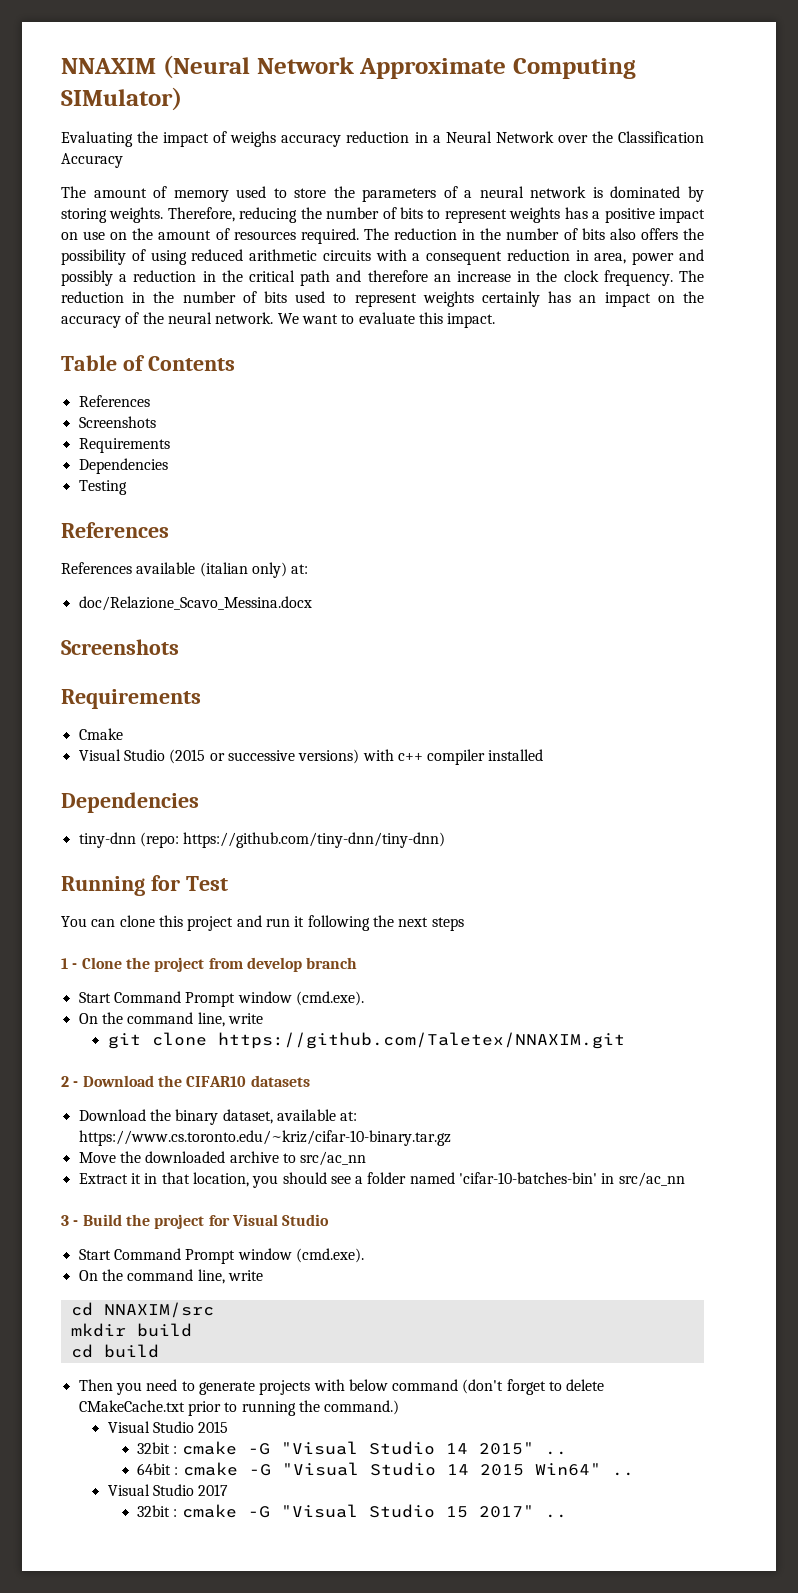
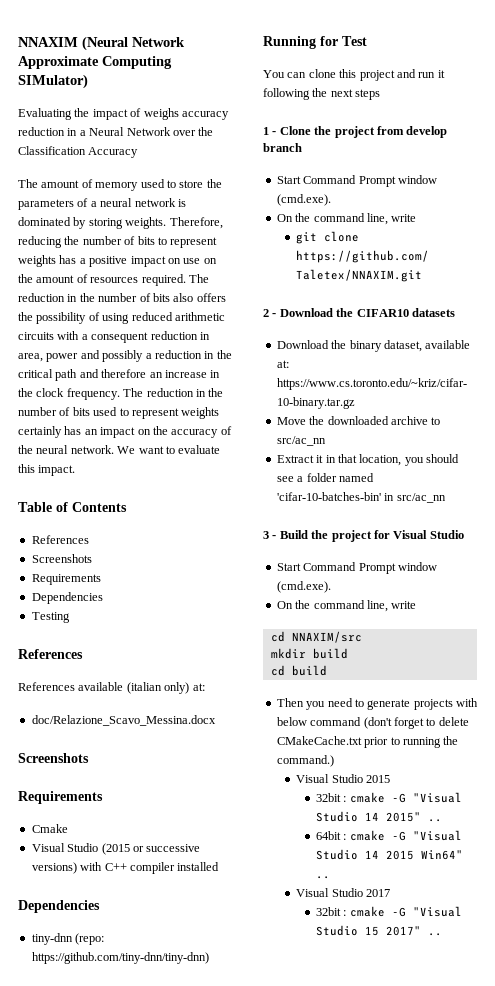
- Visual Studio (2015 or successive versions) with c++ compiler installed
+ Visual Studio (2015 or successive versions) with C++ compiler installed

